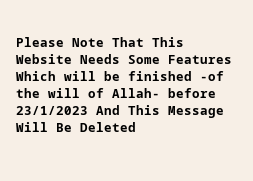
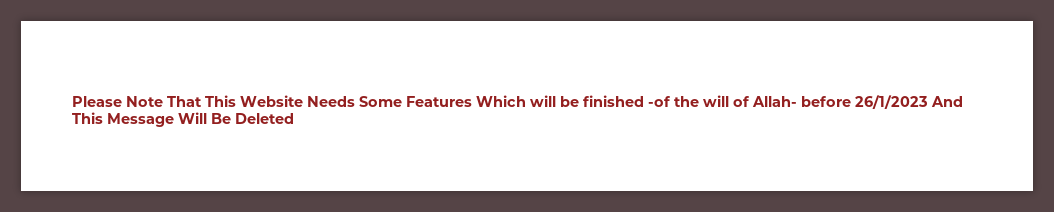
- Please Note That This Website Needs Some Features Which will be finished -of the will of Allah- before 23/1/2023 And This Message Will Be Deleted
+ Please Note That This Website Needs Some Features Which will be finished -of the will of Allah- before 26/1/2023 And This Message Will Be Deleted

